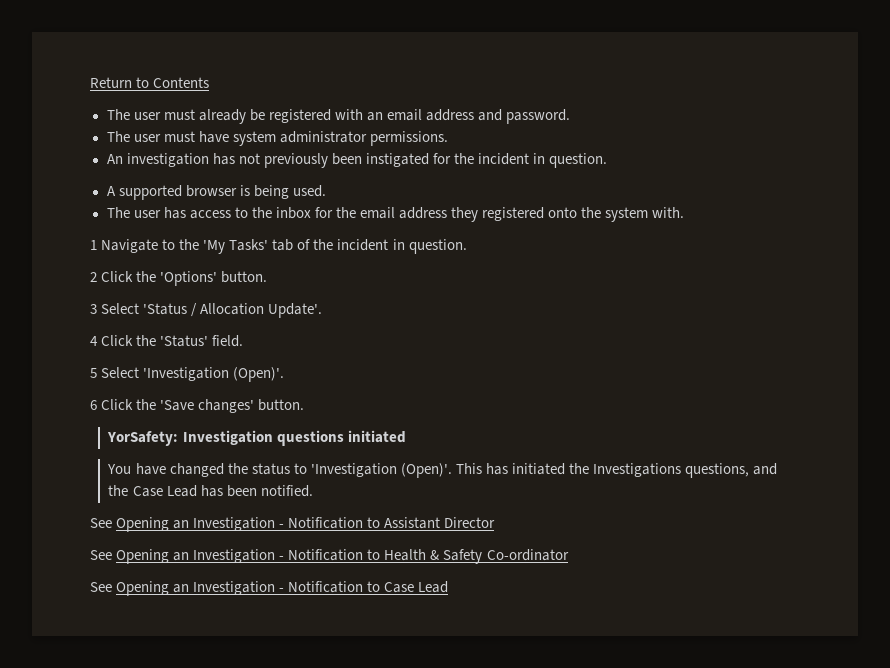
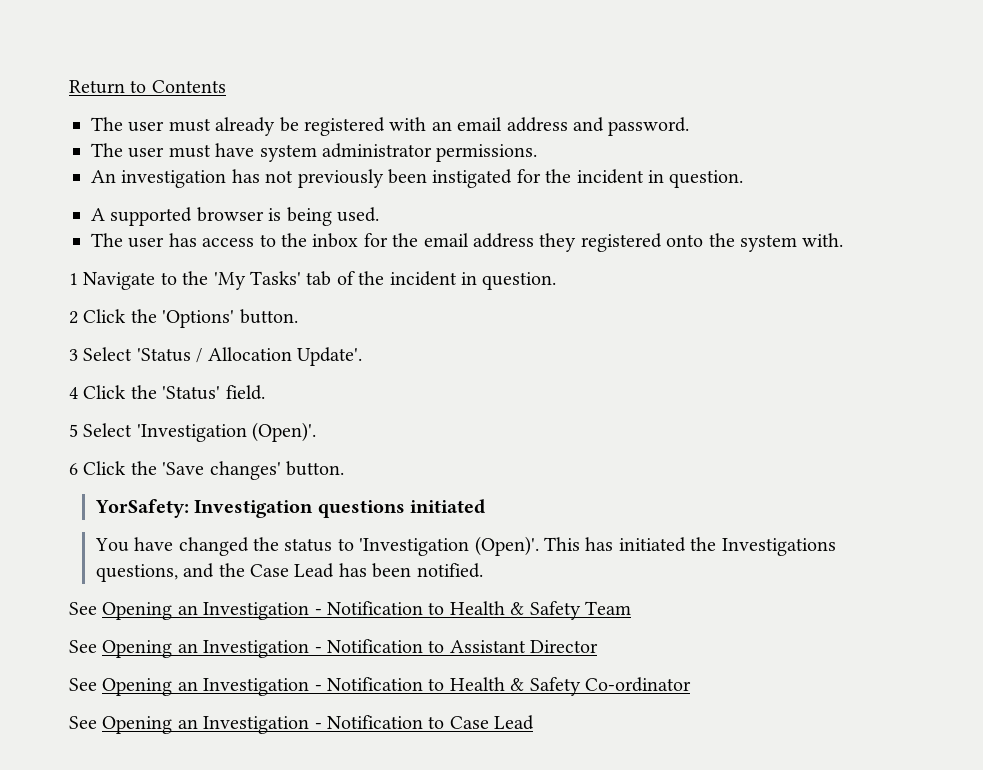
+ See Opening an Investigation - Notification to Health & Safety Team

